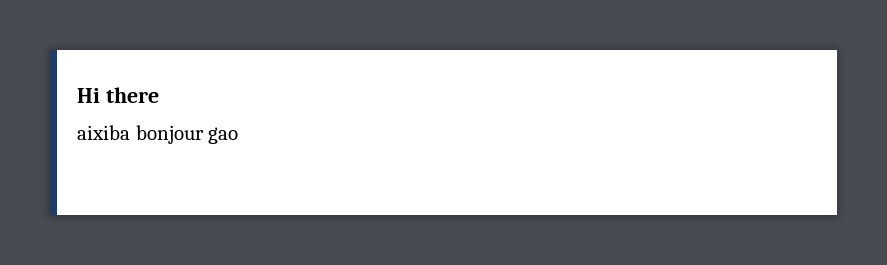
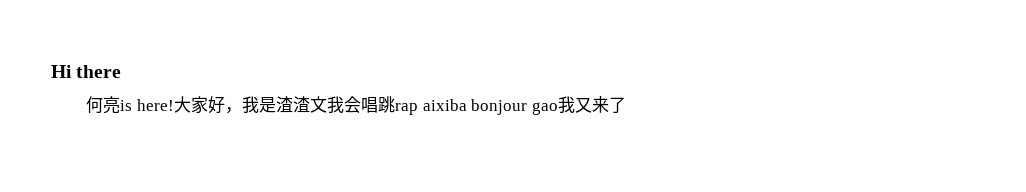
- aixiba bonjour gao
+ 何亮is here!大家好，我是渣渣文我会唱跳rap aixiba bonjour gao我又来了

